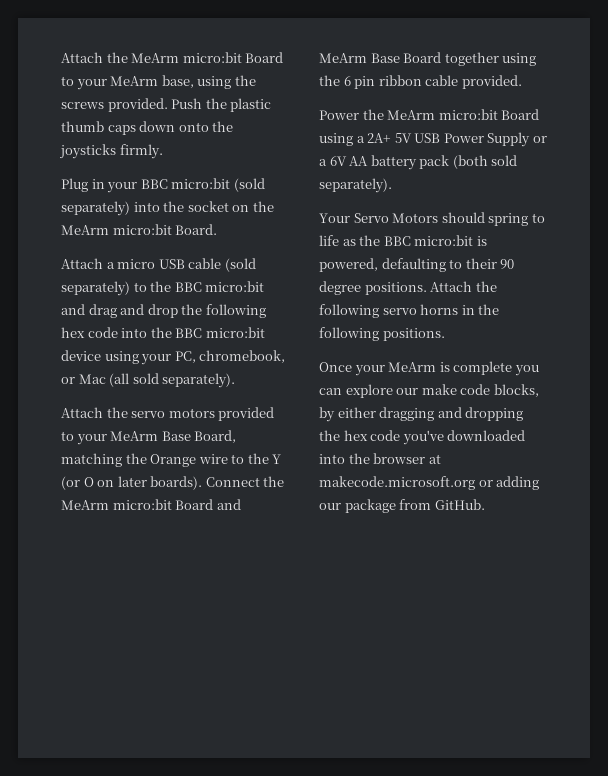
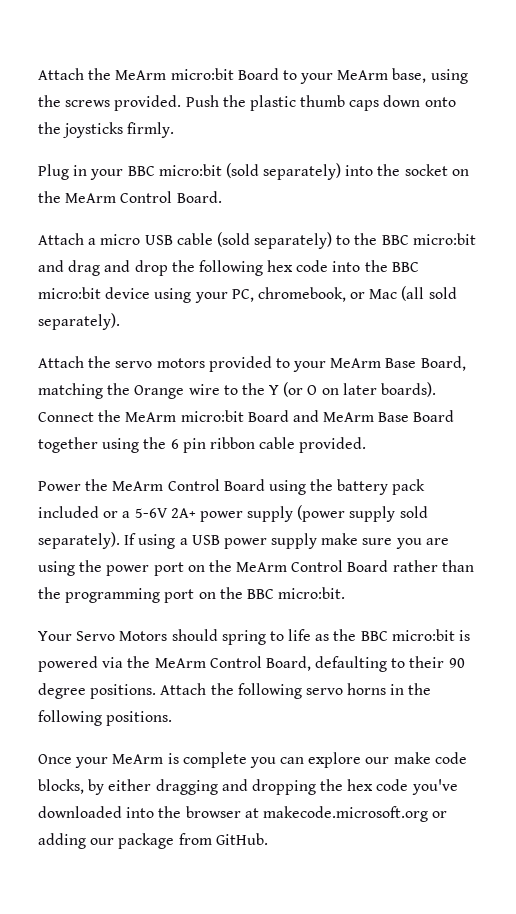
- Plug in your BBC micro:bit (sold separately) into the socket on the MeArm micro:bit Board.
+ Plug in your BBC micro:bit (sold separately) into the socket on the MeArm Control Board.
- Power the MeArm micro:bit Board using a 2A+ 5V USB Power Supply or a 6V AA battery pack (both sold separately).
+ Power the MeArm Control Board using the battery pack included or a 5-6V 2A+ power supply (power supply sold separately). If using a USB power supply make sure you are using the power port on the MeArm Control Board rather than the programming port on the BBC micro:bit.
- Your Servo Motors should spring to life as the BBC micro:bit is powered, defaulting to their 90 degree positions.
+ Your Servo Motors should spring to life as the BBC micro:bit is powered via the MeArm Control Board, defaulting to their 90 degree positions.

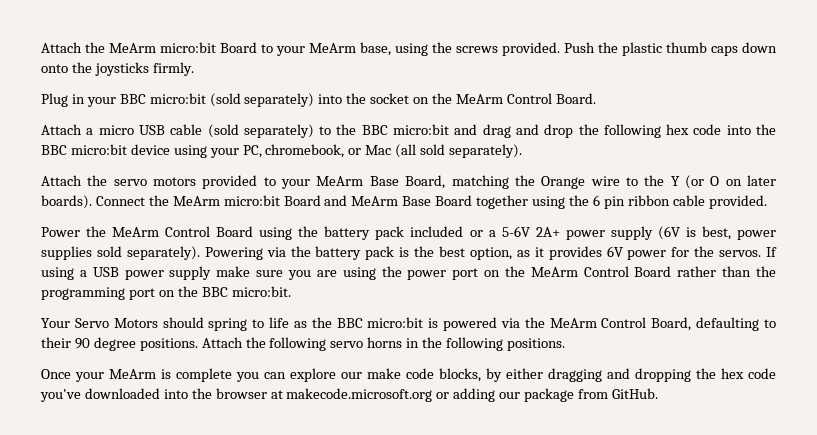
- Power the MeArm Control Board using the battery pack included or a 5-6V 2A+ power supply (power supply sold separately).
+ Power the MeArm Control Board using the battery pack included or a 5-6V 2A+ power supply (6V is best, power supplies sold separately). Powering via the battery pack is the best option, as it provides 6V power for the servos.

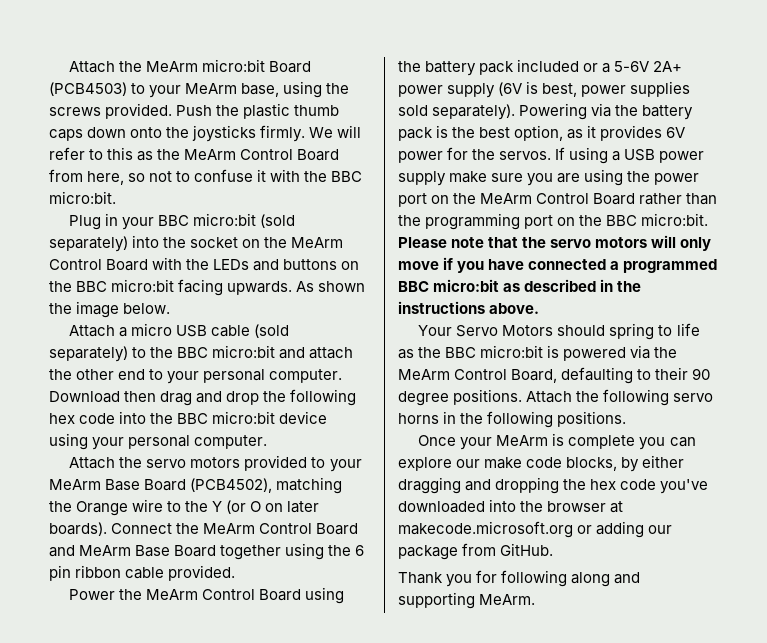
- Attach the MeArm micro:bit Board to your MeArm base, using the screws provided.
+ Attach the MeArm micro:bit Board (PCB4503) to your MeArm base, using the screws provided.
+ We will refer to this as the MeArm Control Board from here, so not to confuse it with the BBC micro:bit.
- Plug in your BBC micro:bit (sold separately) into the socket on the MeArm Control Board.
+ Plug in your BBC micro:bit (sold separately) into the socket on the MeArm Control Board with the LEDs and buttons on the BBC micro:bit facing upwards. As shown the image below.
- Attach a micro USB cable (sold separately) to the BBC micro:bit and drag and drop the following hex code into the BBC micro:bit device using your PC, chromebook, or Mac (all sold separately).
+ Attach a micro USB cable (sold separately) to the BBC micro:bit and attach the other end to your personal computer. Download then drag and drop the following hex code into the BBC micro:bit device using your personal computer.
- Attach the servo motors provided to your MeArm Base Board, matching the Orange wire to the Y (or O on later boards).
+ Attach the servo motors provided to your MeArm Base Board (PCB4502), matching the Orange wire to the Y (or O on later boards).
- Connect the MeArm micro:bit Board and MeArm Base Board together using the 6 pin ribbon cable provided.
+ Connect the MeArm Control Board and MeArm Base Board together using the 6 pin ribbon cable provided.
+ Please note that the servo motors will only move if you have connected a programmed BBC micro:bit as described in the instructions above.
+ Thank you for following along and supporting MeArm.

